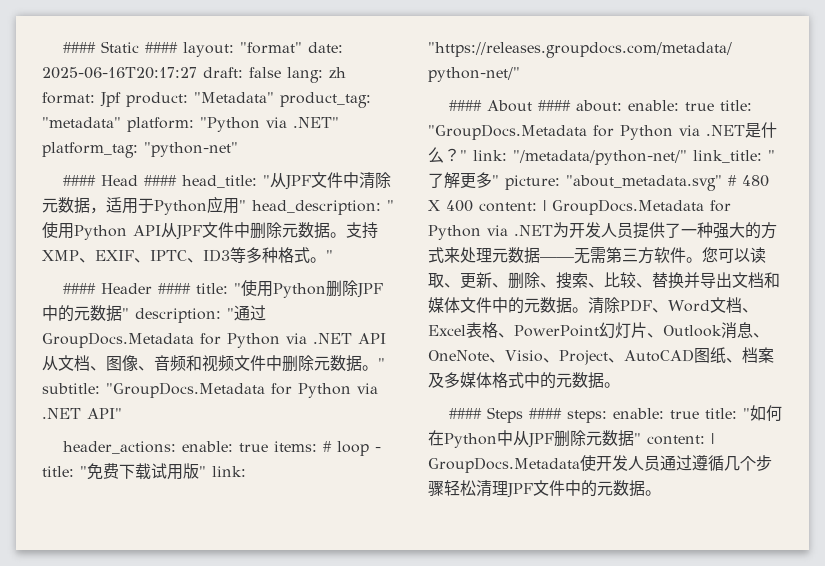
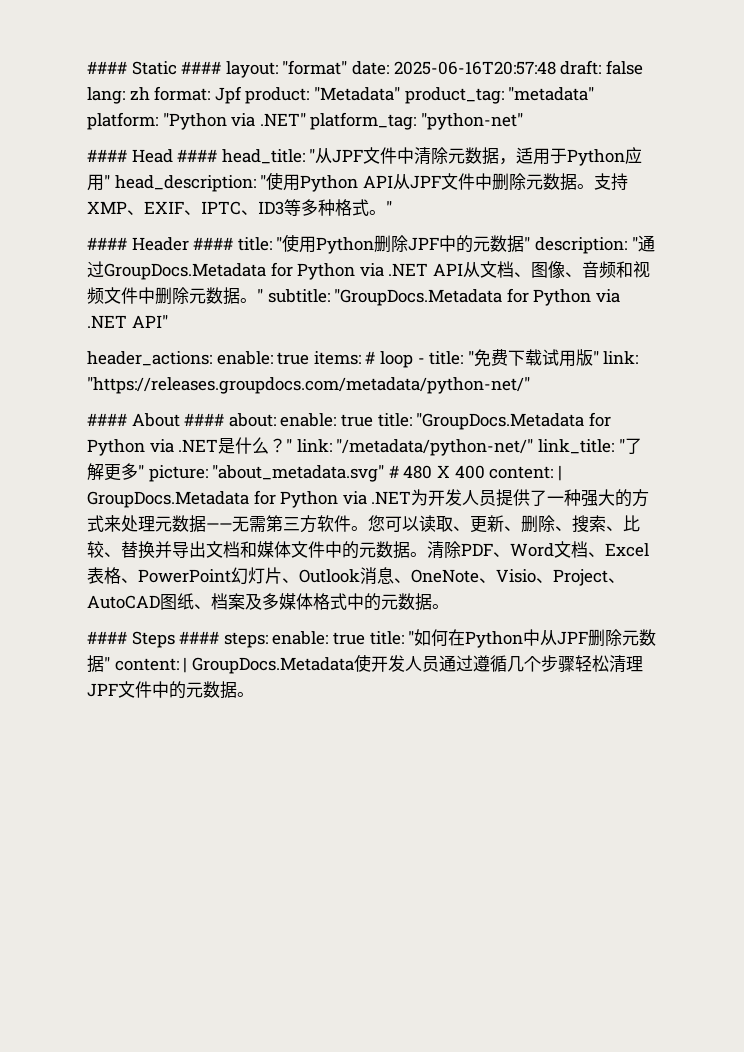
- #### Static #### layout: "format" date: 2025-06-16T20:17:27 draft: false lang: zh format: Jpf product: "Metadata" product_tag: "metadata" platform: "Python via .NET" platform_tag: "python-net"
+ #### Static #### layout: "format" date: 2025-06-16T20:57:48 draft: false lang: zh format: Jpf product: "Metadata" product_tag: "metadata" platform: "Python via .NET" platform_tag: "python-net"

